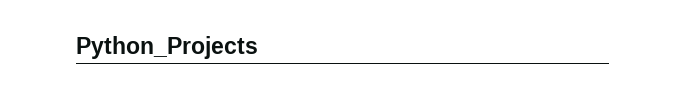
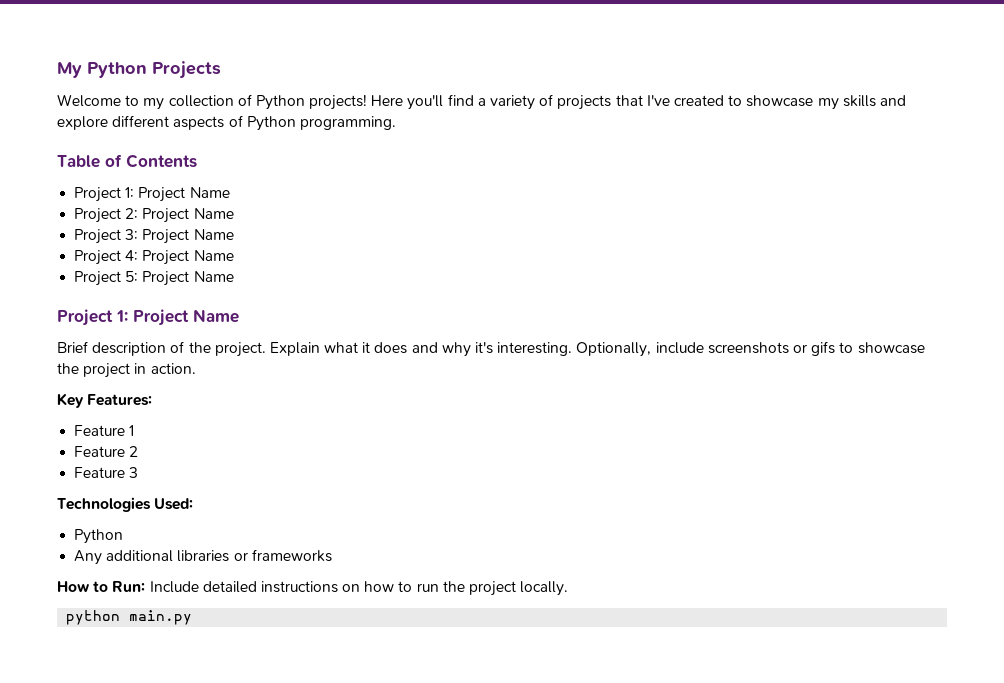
- Python_Projects
+ My Python Projects
+ Welcome to my collection of Python projects! Here you'll find a variety of projects that I've created to showcase my skills and explore different aspects of Python programming.
+ Table of Contents
+ Project 1: Project Name
+ Project 2: Project Name
+ Project 3: Project Name
+ Project 4: Project Name
+ Project 5: Project Name
+ Project 1: Project Name
+ Brief description of the project. Explain what it does and why it's interesting. Optionally, include screenshots or gifs to showcase the project in action.
+ Key Features:
+ Feature 1
+ Feature 2
+ Feature 3
+ Technologies Used:
+ Python
+ Any additional libraries or frameworks
+ How to Run: Include detailed instructions on how to run the project locally.
+ python main.py

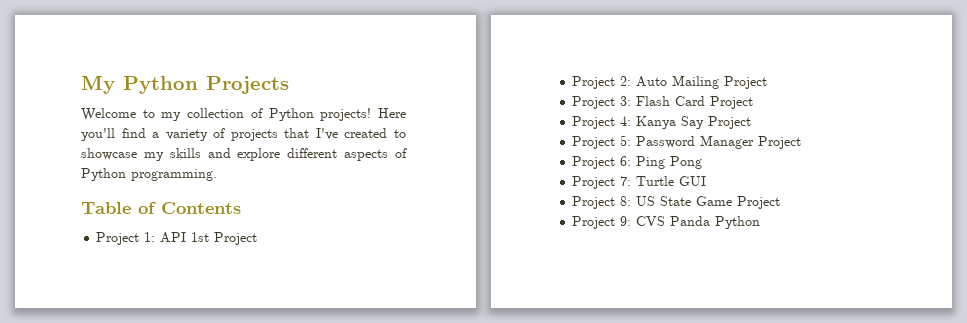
  Table of Contents
- Project 1: Project Name
+ Project 1: API 1st Project
- Project 2: Project Name
+ Project 2: Auto Mailing Project
- Project 3: Project Name
+ Project 3: Flash Card Project
- Project 4: Project Name
+ Project 4: Kanya Say Project
- Project 5: Project Name
- Project 1: Project Name
- Brief description of the project. Explain what it does and why it's interesting. Optionally, include screenshots or gifs to showcase the project in action.
- Key Features:
- Feature 1
- Feature 2
- Feature 3
- Technologies Used:
- Python
- Any additional libraries or frameworks
- How to Run: Include detailed instructions on how to run the project locally.
- python main.py
+ Project 5: Password Manager Project
+ Project 6: Ping Pong
+ Project 7: Turtle GUI
+ Project 8: US State Game Project
+ Project 9: CVS Panda Python

